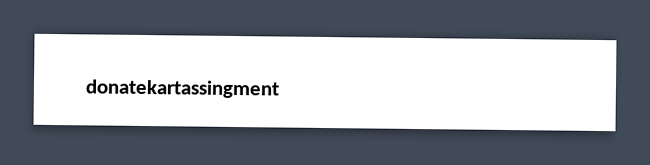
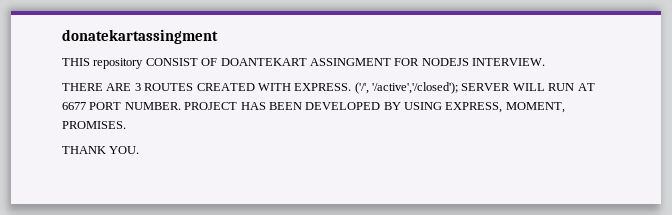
+ THIS repository CONSIST OF DOANTEKART ASSINGMENT FOR NODEJS INTERVIEW.
+ THERE ARE 3 ROUTES CREATED WITH EXPRESS. ('/', '/active','/closed'); SERVER WILL RUN AT 6677 PORT NUMBER. PROJECT HAS BEEN DEVELOPED BY USING EXPRESS, MOMENT, PROMISES.
+ THANK YOU.

